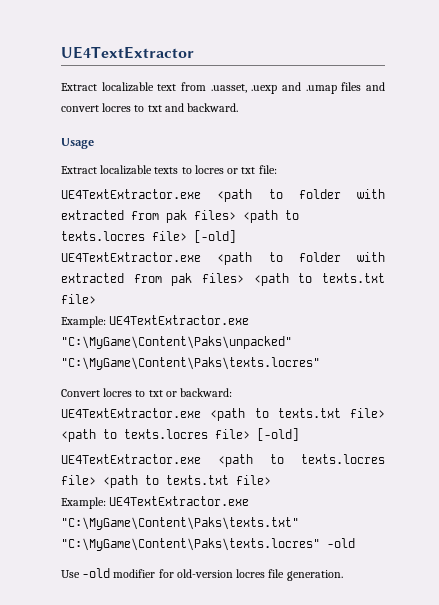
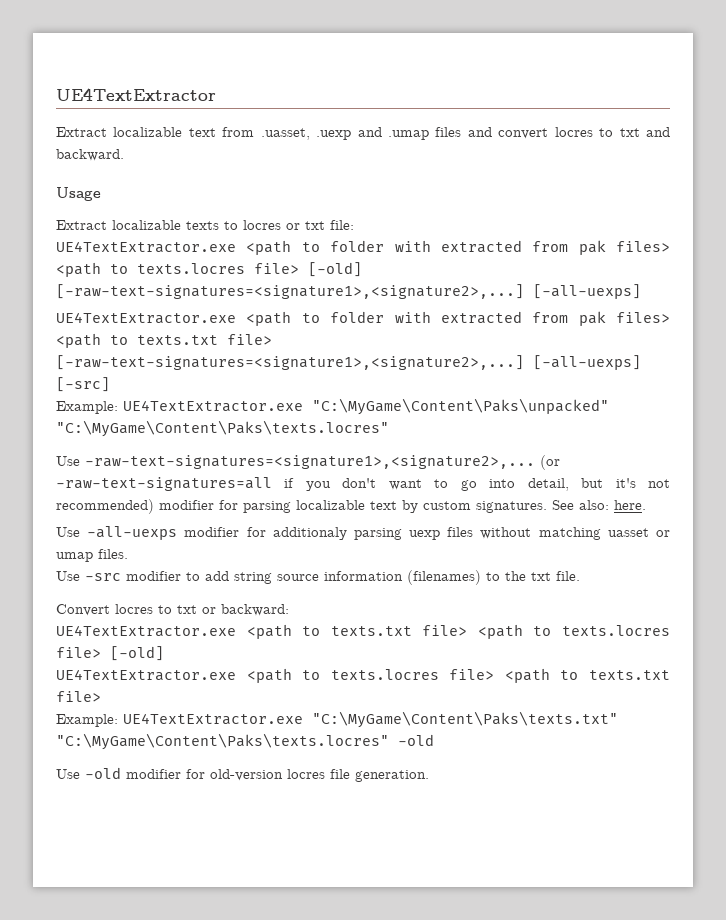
- UE4TextExtractor.exe <path to folder with extracted from pak files> <path to texts.locres file> [-old]
+ UE4TextExtractor.exe <path to folder with extracted from pak files> <path to texts.locres file> [-old] [-raw-text-signatures=<signature1>,<signature2>,...] [-all-uexps]
- UE4TextExtractor.exe <path to folder with extracted from pak files> <path to texts.txt file>
+ UE4TextExtractor.exe <path to folder with extracted from pak files> <path to texts.txt file> [-raw-text-signatures=<signature1>,<signature2>,...] [-all-uexps] [-src]
+ Use -raw-text-signatures=<signature1>,<signature2>,... (or -raw-text-signatures=all if you don't want to go into detail, but it's not recommended) modifier for parsing localizable text by custom signatures. See also: here.
+ Use -all-uexps modifier for additionaly parsing uexp files without matching uasset or umap files.
+ Use -src modifier to add string source information (filenames) to the txt file.

